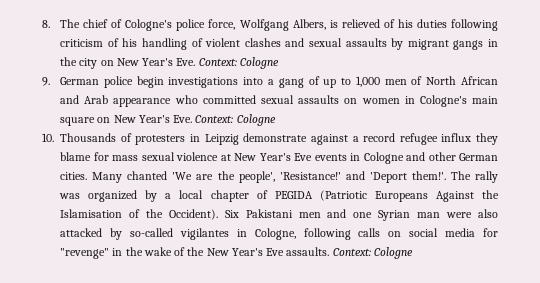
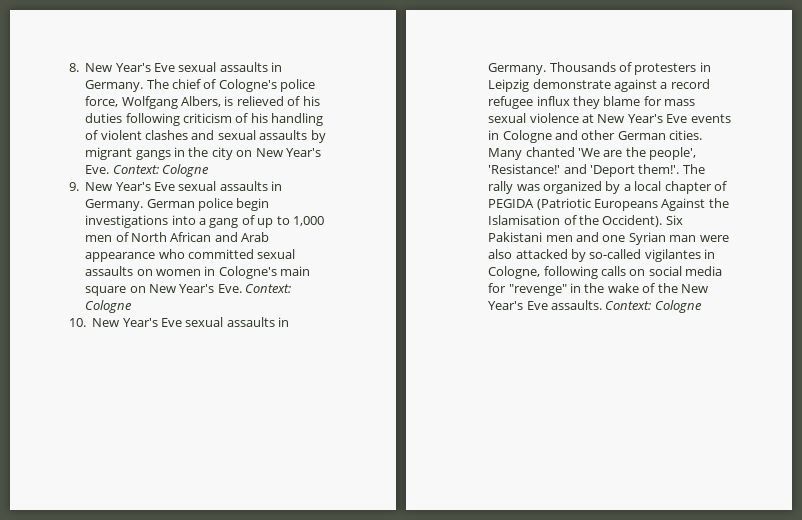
- 8. The chief of Cologne's police force, Wolfgang Albers, is relieved of his duties following criticism of his handling of violent clashes and sexual assaults by migrant gangs in the city on New Year's Eve. Context: Cologne
+ 8. New Year's Eve sexual assaults in Germany. The chief of Cologne's police force, Wolfgang Albers, is relieved of his duties following criticism of his handling of violent clashes and sexual assaults by migrant gangs in the city on New Year's Eve. Context: Cologne
- 9. German police begin investigations into a gang of up to 1,000 men of North African and Arab appearance who committed sexual assaults on women in Cologne's main square on New Year's Eve. Context: Cologne
+ 9. New Year's Eve sexual assaults in Germany. German police begin investigations into a gang of up to 1,000 men of North African and Arab appearance who committed sexual assaults on women in Cologne's main square on New Year's Eve. Context: Cologne
- 10. Thousands of protesters in Leipzig demonstrate against a record refugee influx they blame for mass sexual violence at New Year's Eve events in Cologne and other German cities.
+ 10. New Year's Eve sexual assaults in Germany. Thousands of protesters in Leipzig demonstrate against a record refugee influx they blame for mass sexual violence at New Year's Eve events in Cologne and other German cities.

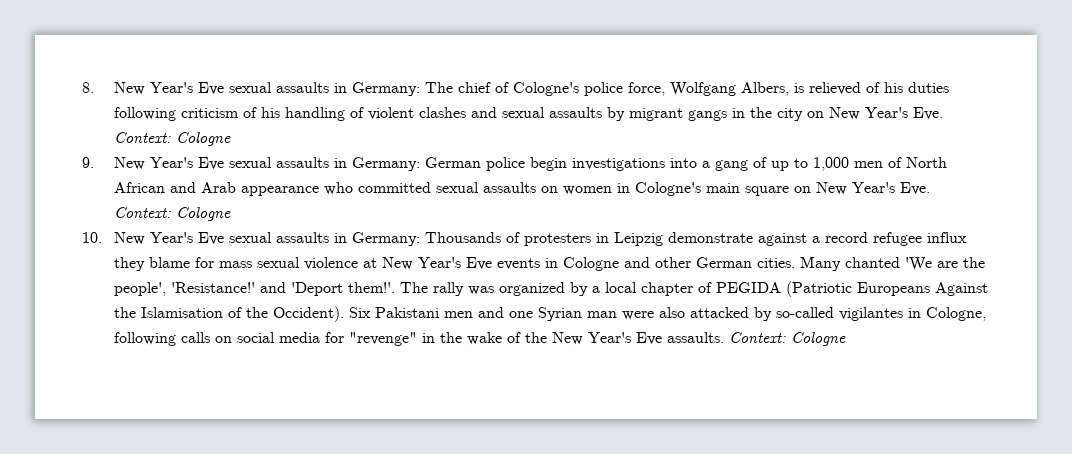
- 8. New Year's Eve sexual assaults in Germany. The chief of Cologne's police force, Wolfgang Albers, is relieved of his duties following criticism of his handling of violent clashes and sexual assaults by migrant gangs in the city on New Year's Eve. Context: Cologne
+ 8. New Year's Eve sexual assaults in Germany: The chief of Cologne's police force, Wolfgang Albers, is relieved of his duties following criticism of his handling of violent clashes and sexual assaults by migrant gangs in the city on New Year's Eve. Context: Cologne
- 9. New Year's Eve sexual assaults in Germany. German police begin investigations into a gang of up to 1,000 men of North African and Arab appearance who committed sexual assaults on women in Cologne's main square on New Year's Eve. Context: Cologne
+ 9. New Year's Eve sexual assaults in Germany: German police begin investigations into a gang of up to 1,000 men of North African and Arab appearance who committed sexual assaults on women in Cologne's main square on New Year's Eve. Context: Cologne
- 10. New Year's Eve sexual assaults in Germany. Thousands of protesters in Leipzig demonstrate against a record refugee influx they blame for mass sexual violence at New Year's Eve events in Cologne and other German cities.
+ 10. New Year's Eve sexual assaults in Germany: Thousands of protesters in Leipzig demonstrate against a record refugee influx they blame for mass sexual violence at New Year's Eve events in Cologne and other German cities.

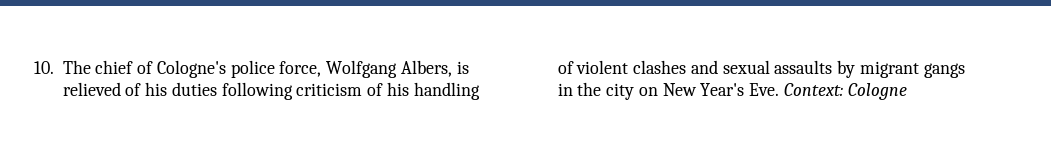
- 8. New Year's Eve sexual assaults in Germany: The chief of Cologne's police force, Wolfgang Albers, is relieved of his duties following criticism of his handling of violent clashes and sexual assaults by migrant gangs in the city on New Year's Eve. Context: Cologne
+ 10. The chief of Cologne's police force, Wolfgang Albers, is relieved of his duties following criticism of his handling of violent clashes and sexual assaults by migrant gangs in the city on New Year's Eve. Context: Cologne
- 9. New Year's Eve sexual assaults in Germany: German police begin investigations into a gang of up to 1,000 men of North African and Arab appearance who committed sexual assaults on women in Cologne's main square on New Year's Eve. Context: Cologne
- 10. New Year's Eve sexual assaults in Germany: Thousands of protesters in Leipzig demonstrate against a record refugee influx they blame for mass sexual violence at New Year's Eve events in Cologne and other German cities. Many chanted 'We are the people', 'Resistance!' and 'Deport them!'. The rally was organized by a local chapter of PEGIDA (Patriotic Europeans Against the Islamisation of the Occident). Six Pakistani men and one Syrian man were also attacked by so-called vigilantes in Cologne, following calls on social media for "revenge" in the wake of the New Year's Eve assaults. Context: Cologne

